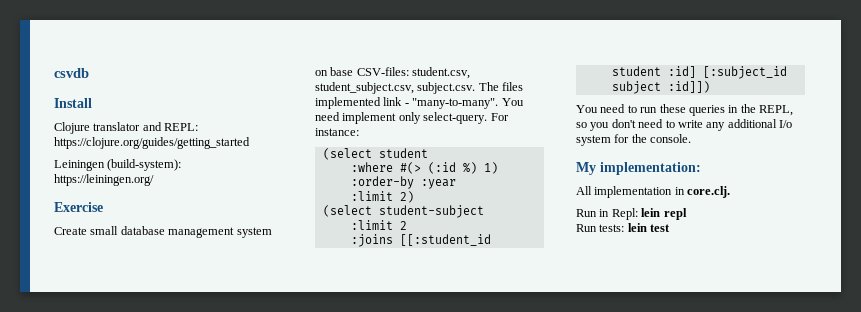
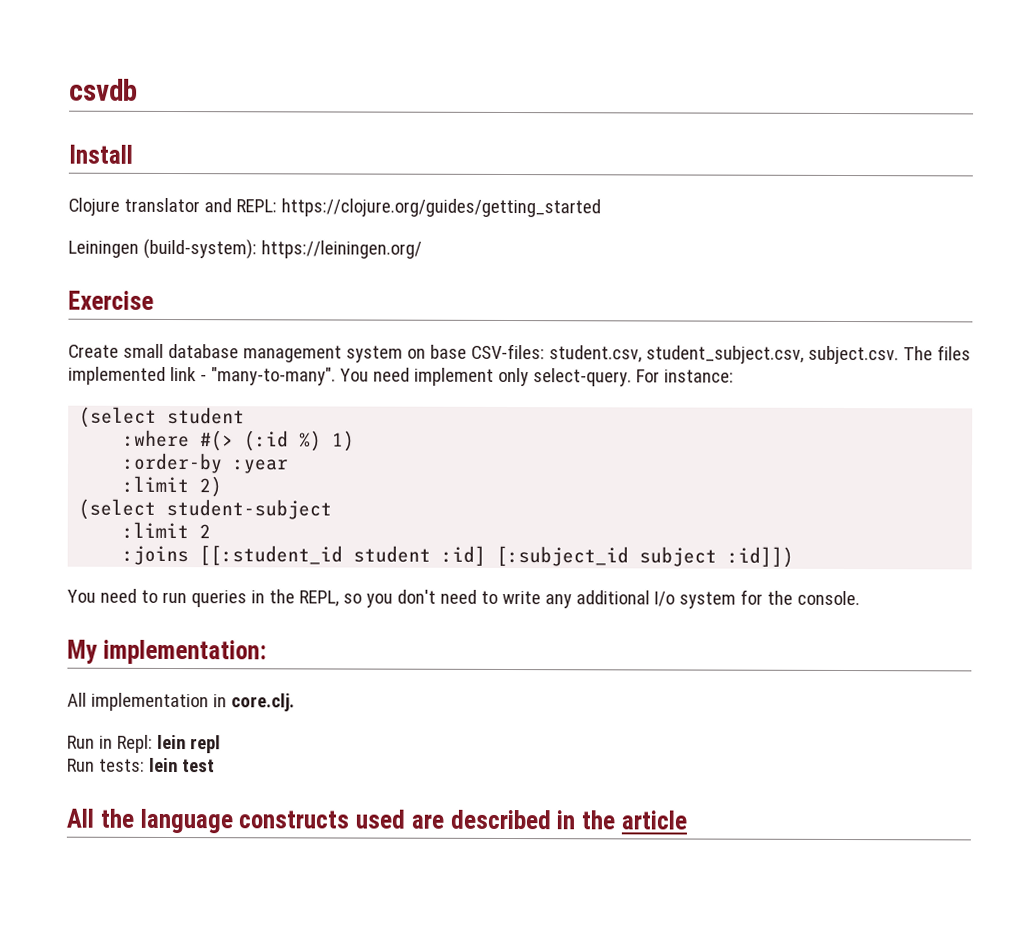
- You need to run these queries in the REPL, so you don't need to write any additional I/o system for the console.
+ You need to run queries in the REPL, so you don't need to write any additional I/o system for the console.
+ All the language constructs used are described in the article

